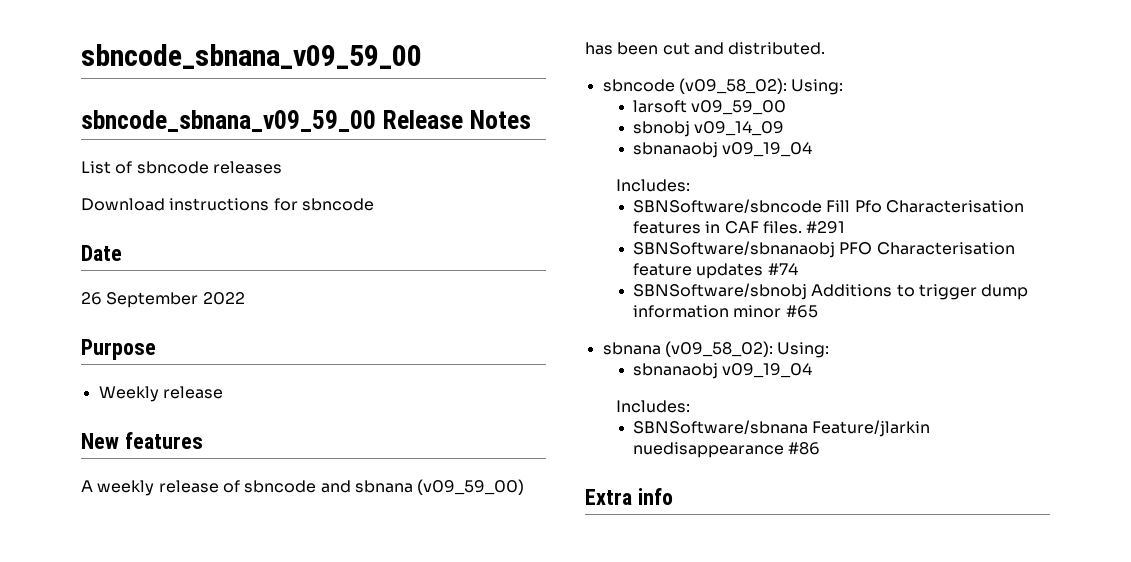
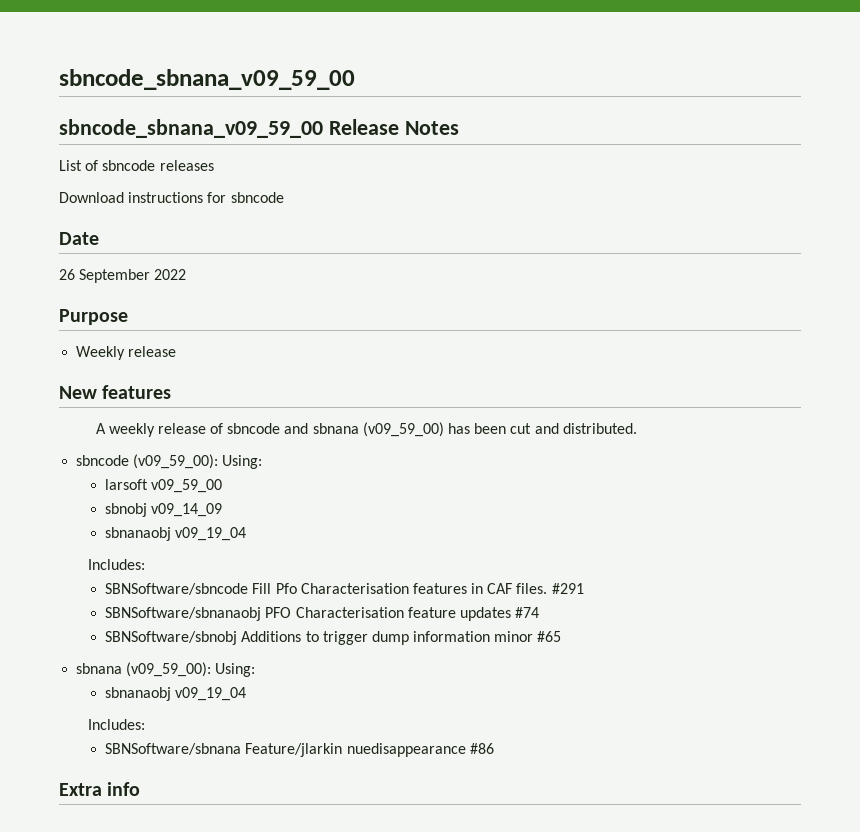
- sbncode (v09_58_02): Using:
+ sbncode (v09_59_00): Using:
- sbnana (v09_58_02): Using:
+ sbnana (v09_59_00): Using:

